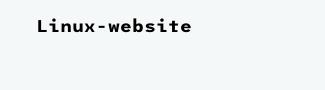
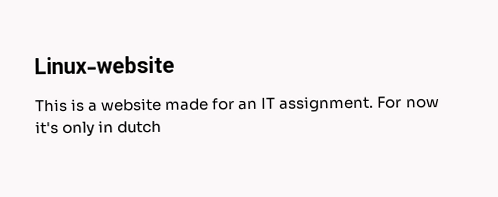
+ This is a website made for an IT assignment. For now it's only in dutch

